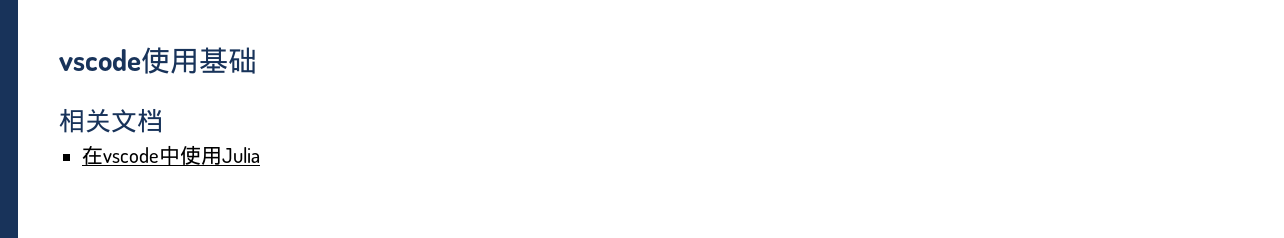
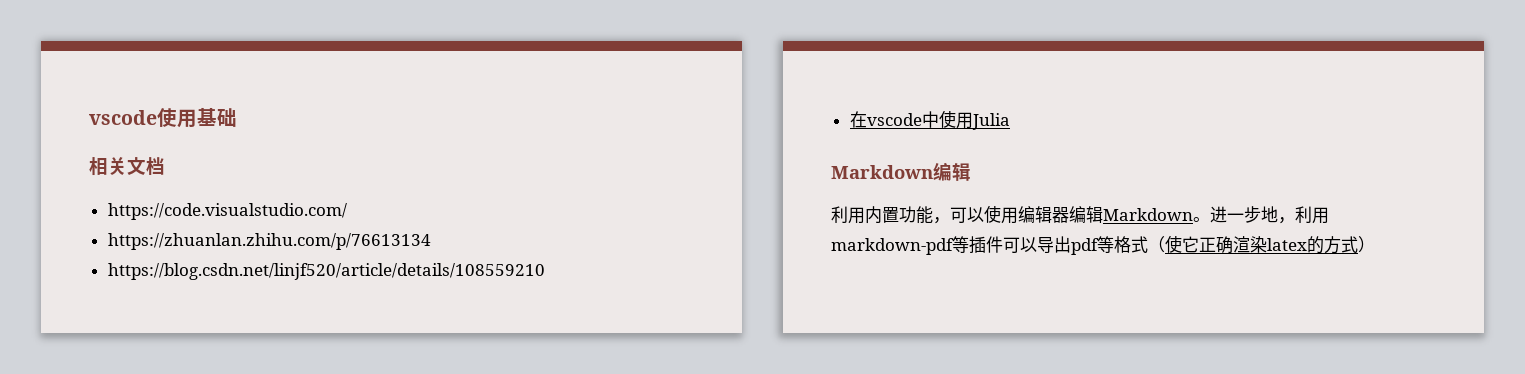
+ https://code.visualstudio.com/
+ https://zhuanlan.zhihu.com/p/76613134
+ https://blog.csdn.net/linjf520/article/details/108559210
+ Markdown编辑
+ 利用内置功能，可以使用编辑器编辑Markdown。进一步地，利用markdown-pdf等插件可以导出pdf等格式（使它正确渲染latex的方式）

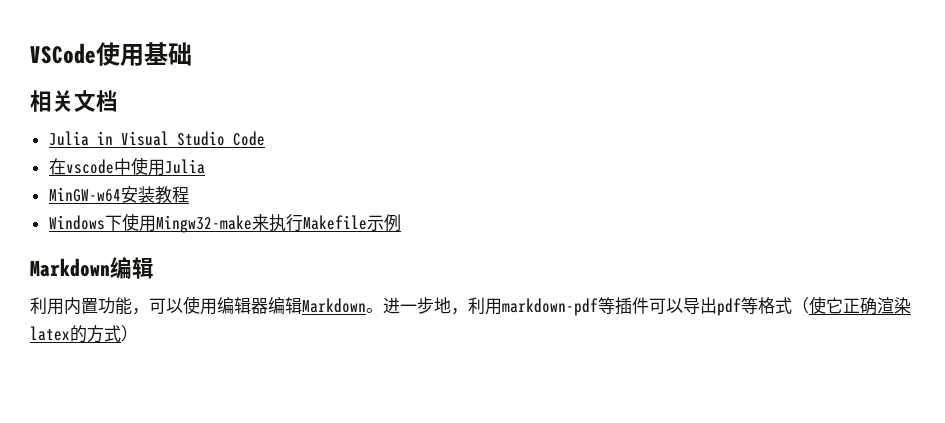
- vscode使用基础
+ VSCode使用基础
- https://code.visualstudio.com/
- https://zhuanlan.zhihu.com/p/76613134
- https://blog.csdn.net/linjf520/article/details/108559210
+ Julia in Visual Studio Code
+ MinGW-w64安装教程
+ Windows下使用Mingw32-make来执行Makefile示例

